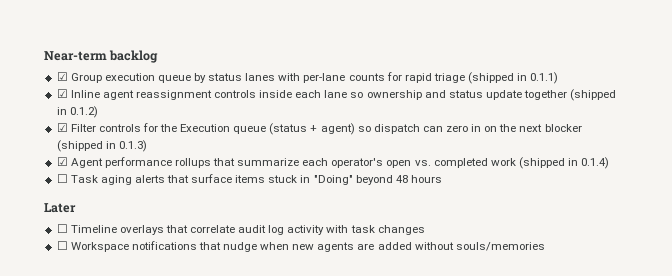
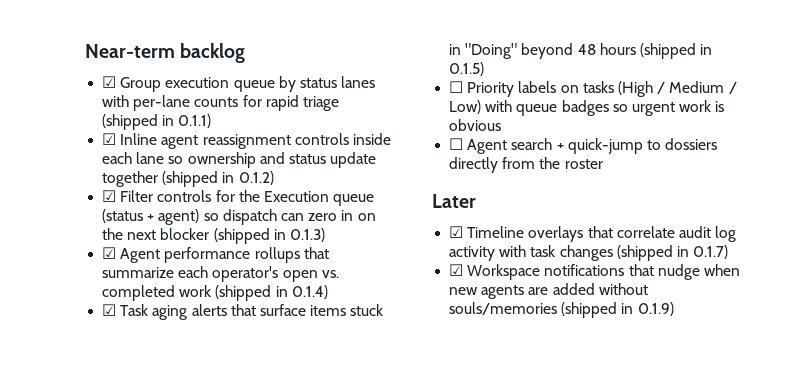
- ☐ Task aging alerts that surface items stuck in "Doing" beyond 48 hours
+ ☑ Task aging alerts that surface items stuck in "Doing" beyond 48 hours (shipped in 0.1.5)
+ ☐ Priority labels on tasks (High / Medium / Low) with queue badges so urgent work is obvious
+ ☐ Agent search + quick-jump to dossiers directly from the roster
- ☐ Timeline overlays that correlate audit log activity with task changes
- ☐ Workspace notifications that nudge when new agents are added without souls/memories
+ ☑ Timeline overlays that correlate audit log activity with task changes (shipped in 0.1.7)
+ ☑ Workspace notifications that nudge when new agents are added without souls/memories (shipped in 0.1.9)

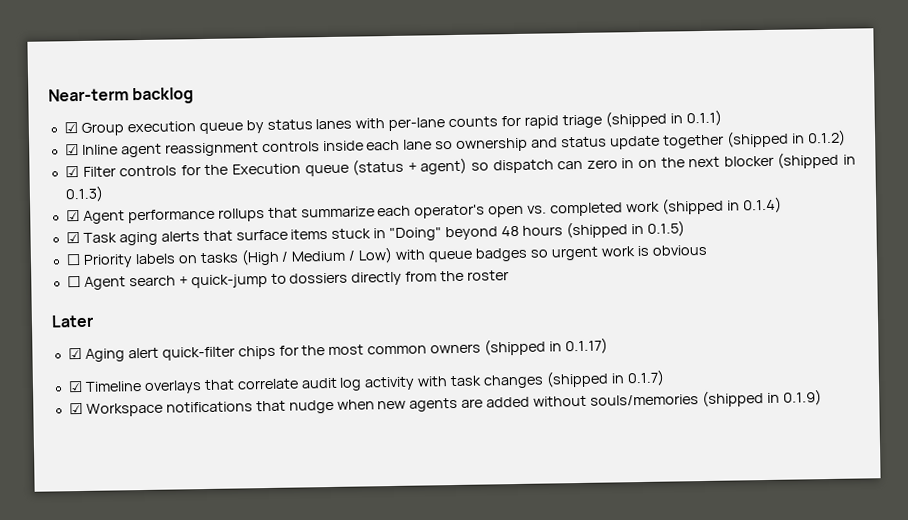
+ ☑ Aging alert quick-filter chips for the most common owners (shipped in 0.1.17)

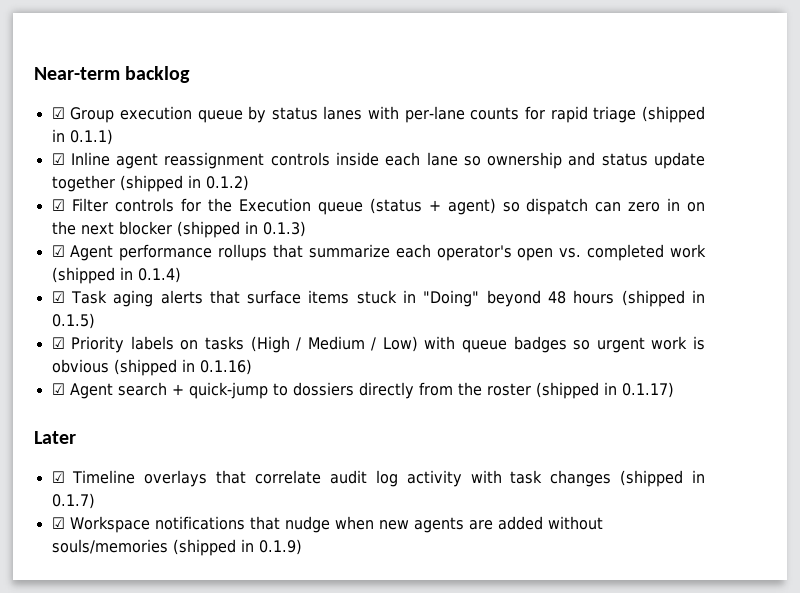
- ☐ Priority labels on tasks (High / Medium / Low) with queue badges so urgent work is obvious
- ☐ Agent search + quick-jump to dossiers directly from the roster
- Later
- ☑ Aging alert quick-filter chips for the most common owners (shipped in 0.1.17)
+ ☑ Priority labels on tasks (High / Medium / Low) with queue badges so urgent work is obvious (shipped in 0.1.16)
+ ☑ Agent search + quick-jump to dossiers directly from the roster (shipped in 0.1.17)
+ Later

